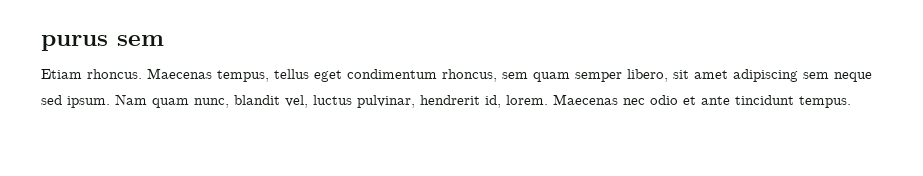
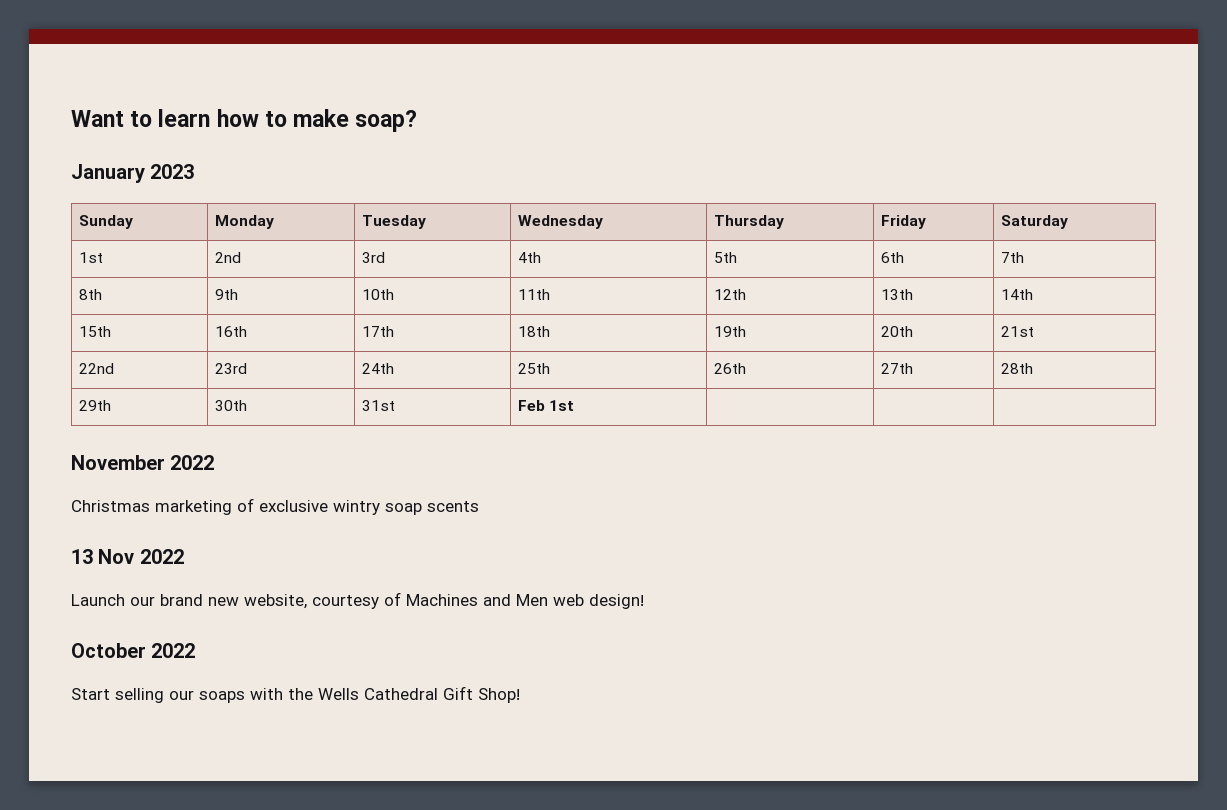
- purus sem
- Etiam rhoncus. Maecenas tempus, tellus eget condimentum rhoncus, sem quam semper libero, sit amet adipiscing sem neque sed ipsum. Nam quam nunc, blandit vel, luctus pulvinar, hendrerit id, lorem. Maecenas nec odio et ante tincidunt tempus.
+ Want to learn how to make soap?
+ January 2023
+ Sunday | Monday | Tuesday | Wednesday | Thursday | Friday | Saturday
+ 1st | 2nd | 3rd | 4th | 5th | 6th | 7th
+ 8th | 9th | 10th | 11th | 12th | 13th | 14th
+ 15th | 16th | 17th | 18th | 19th | 20th | 21st
+ 22nd | 23rd | 24th | 25th | 26th | 27th | 28th
+ 29th | 30th | 31st | Feb 1st | | |
+ November 2022
+ Christmas marketing of exclusive wintry soap scents
+ 13 Nov 2022
+ Launch our brand new website, courtesy of Machines and Men web design!
+ October 2022
+ Start selling our soaps with the Wells Cathedral Gift Shop!

